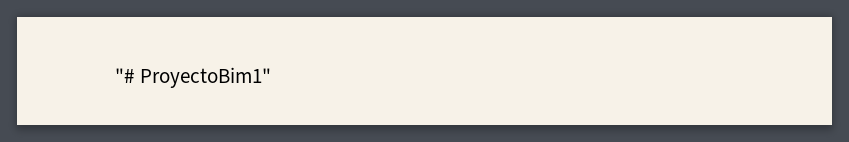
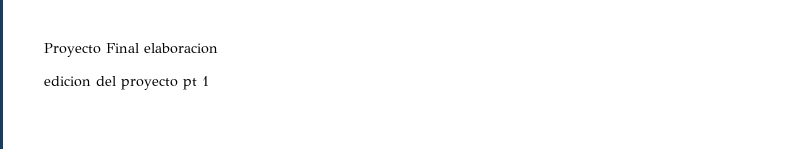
- "# ProyectoBim1"
+ Proyecto Final elaboracion
+ edicion del proyecto pt 1

